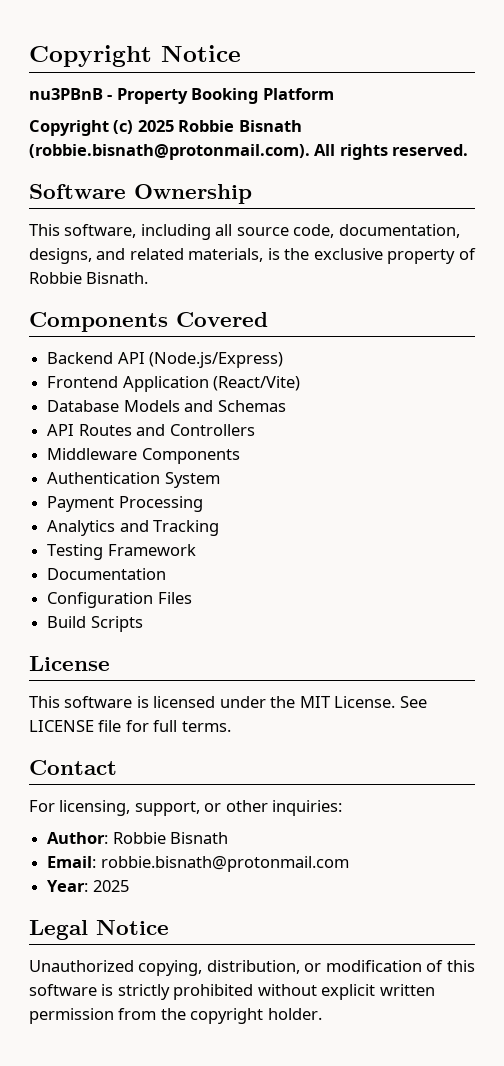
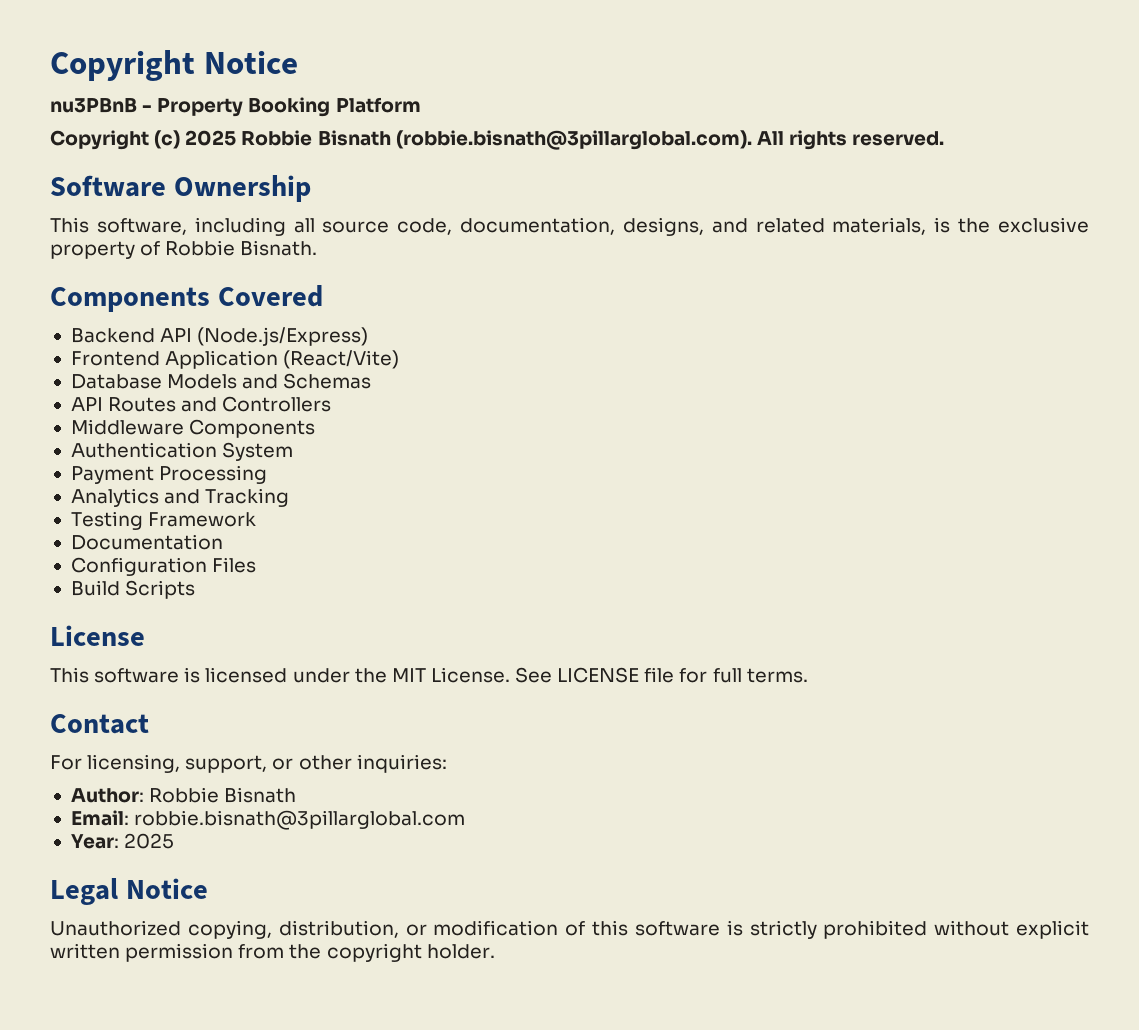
- Copyright (c) 2025 Robbie Bisnath (robbie.bisnath@protonmail.com). All rights reserved.
+ Copyright (c) 2025 Robbie Bisnath (robbie.bisnath@3pillarglobal.com). All rights reserved.
- Email: robbie.bisnath@protonmail.com
+ Email: robbie.bisnath@3pillarglobal.com

